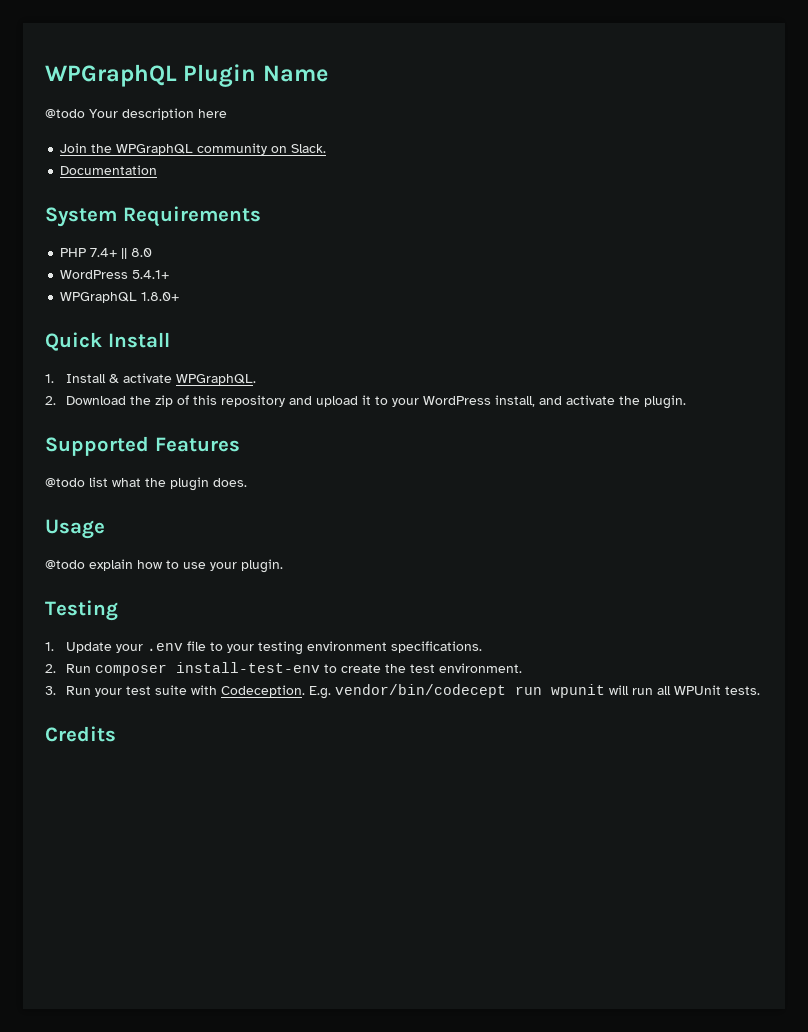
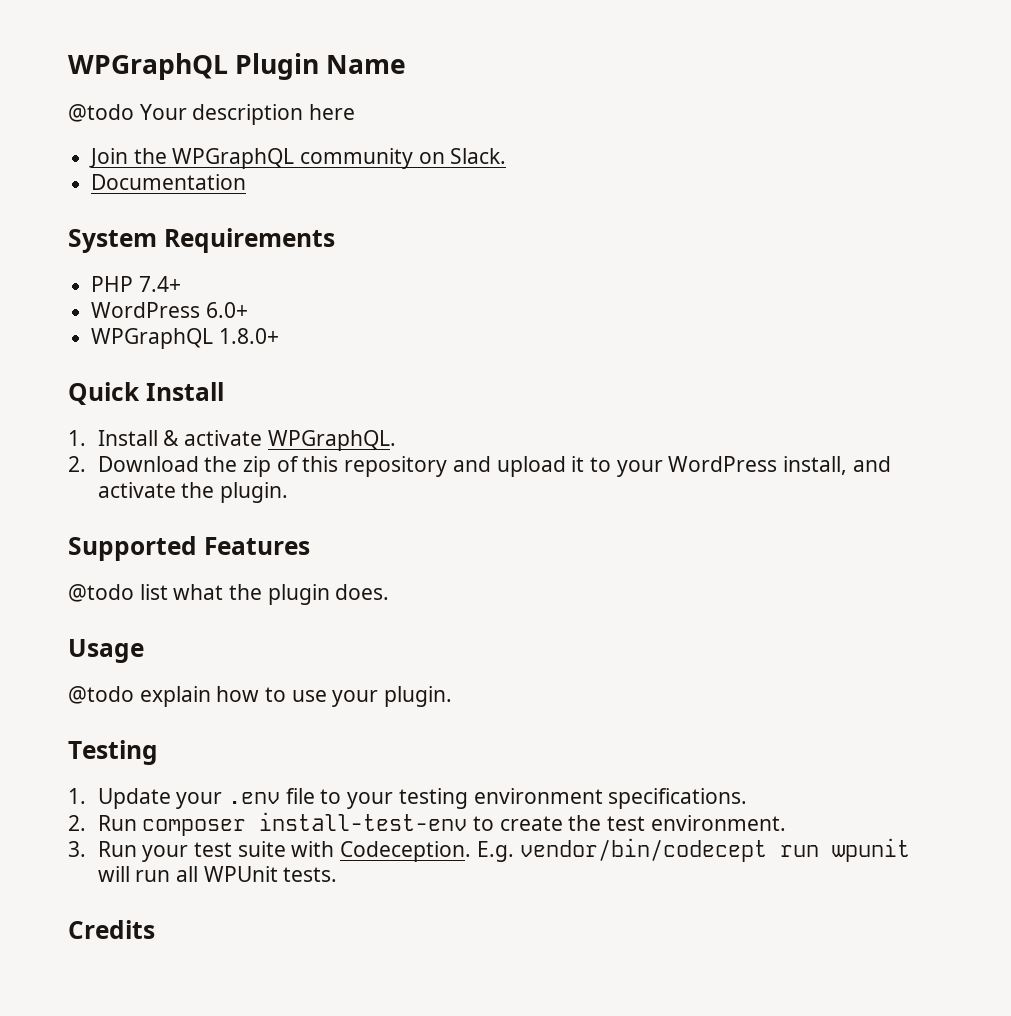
- PHP 7.4+ || 8.0
- WordPress 5.4.1+
+ PHP 7.4+
+ WordPress 6.0+

